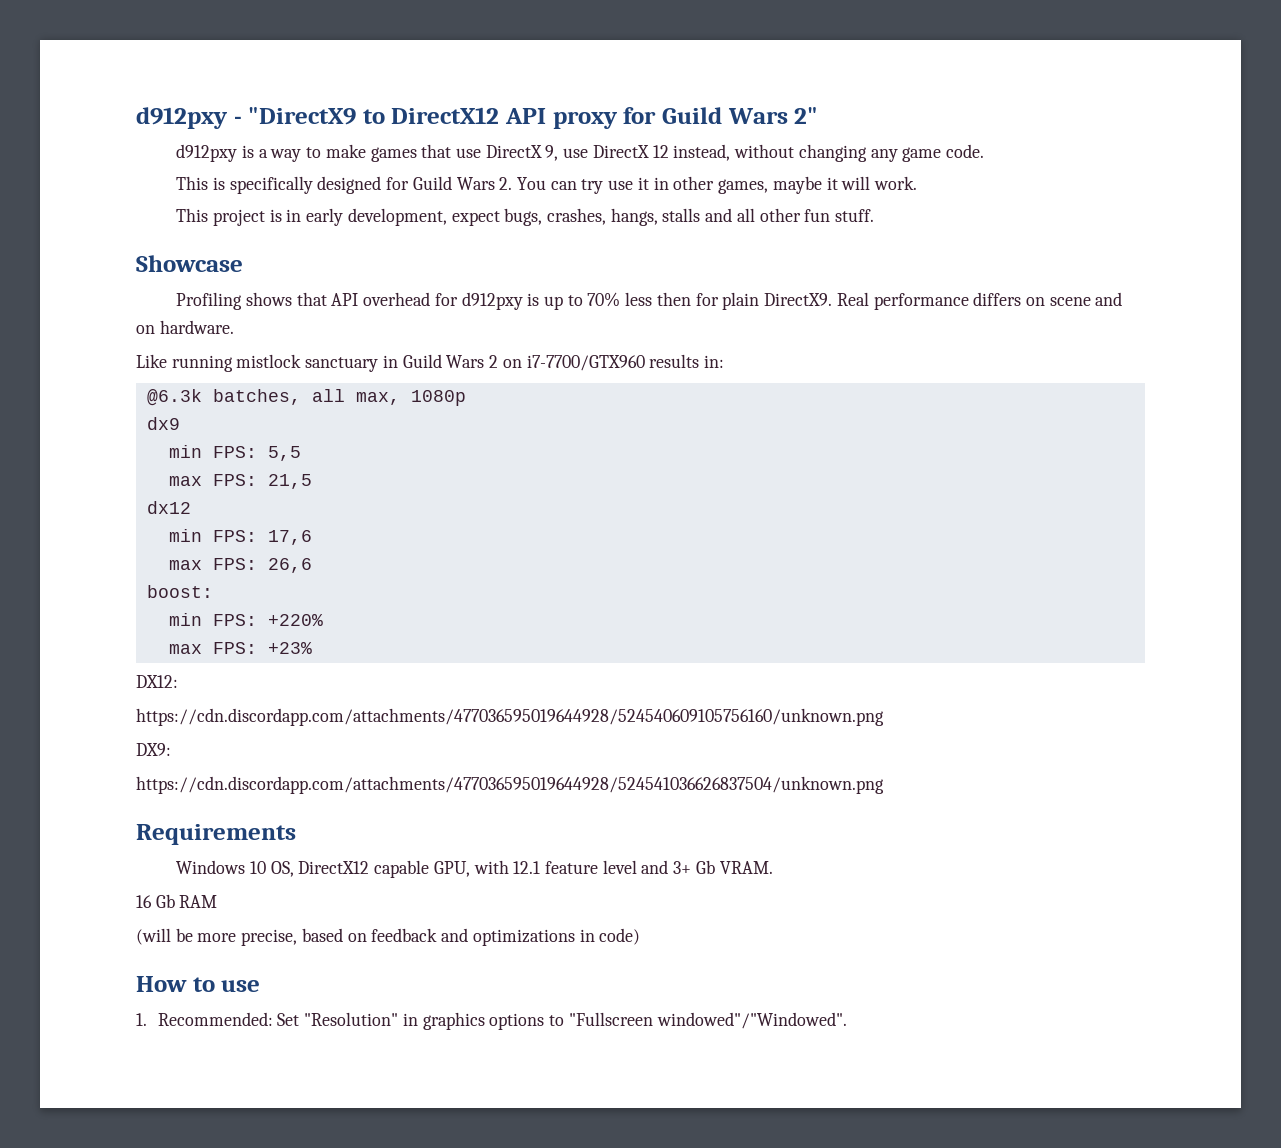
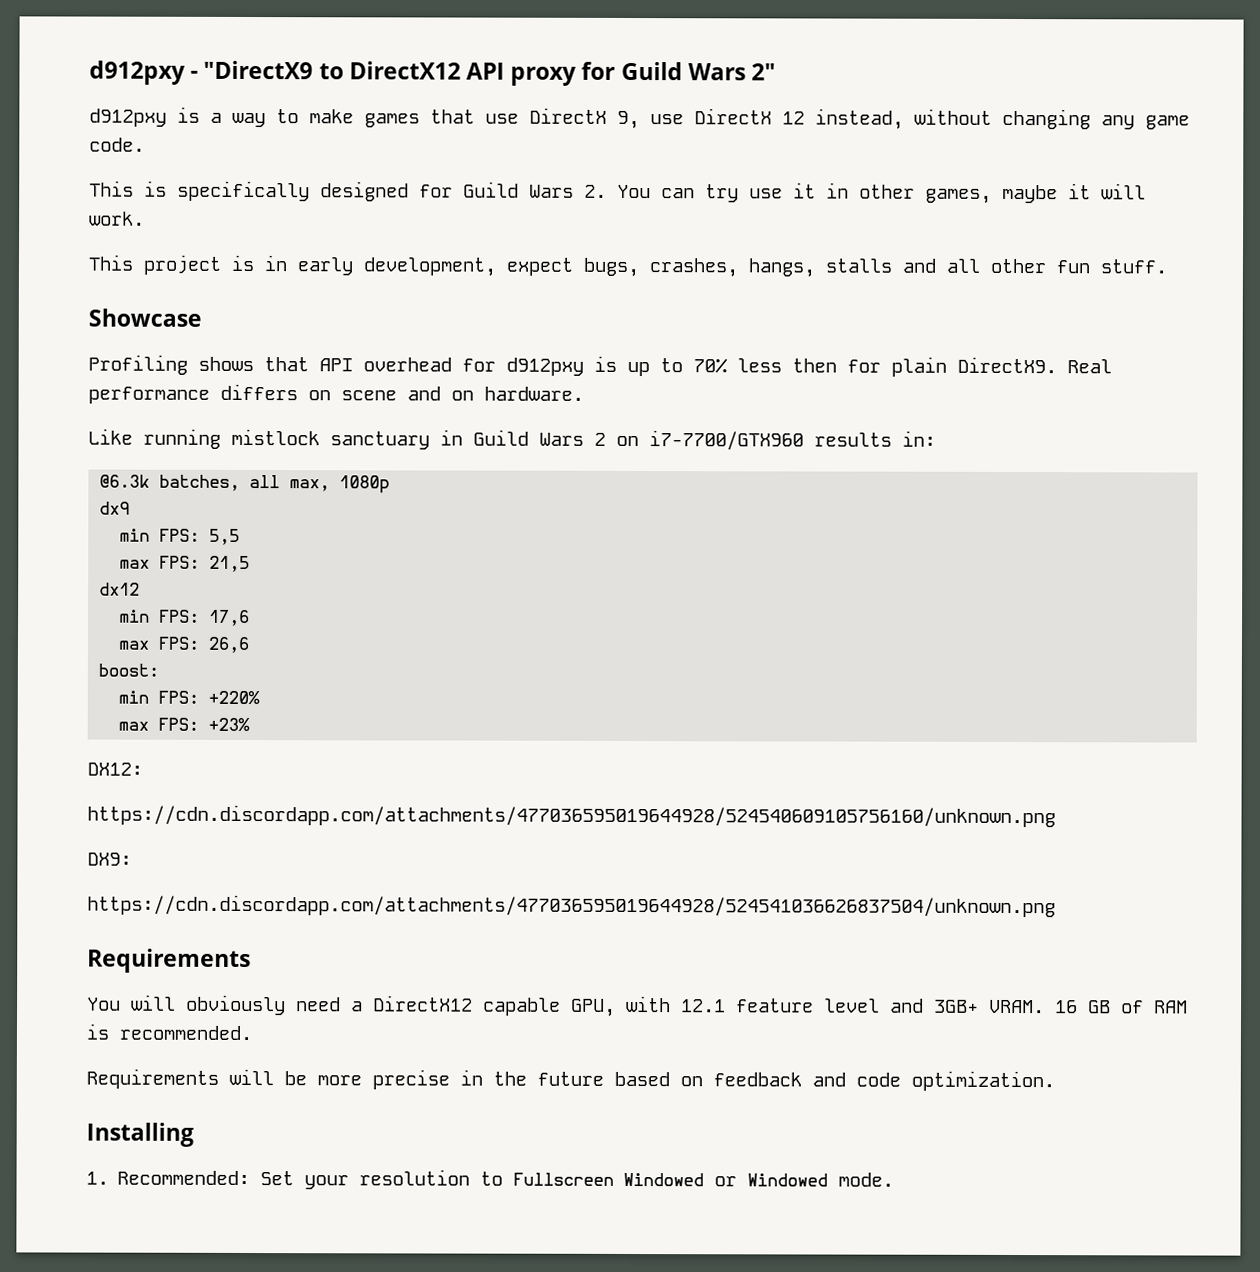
- Windows 10 OS, DirectX12 capable GPU, with 12.1 feature level and 3+ Gb VRAM.
- 16 Gb RAM
- (will be more precise, based on feedback and optimizations in code)
- How to use
- 1. Recommended: Set "Resolution" in graphics options to "Fullscreen windowed"/"Windowed".
+ You will obviously need a DirectX12 capable GPU, with 12.1 feature level and 3GB+ VRAM. 16 GB of RAM is recommended.
+ Requirements will be more precise in the future based on feedback and code optimization.
+ Installing
+ 1. Recommended: Set your resolution to Fullscreen Windowed or Windowed mode.

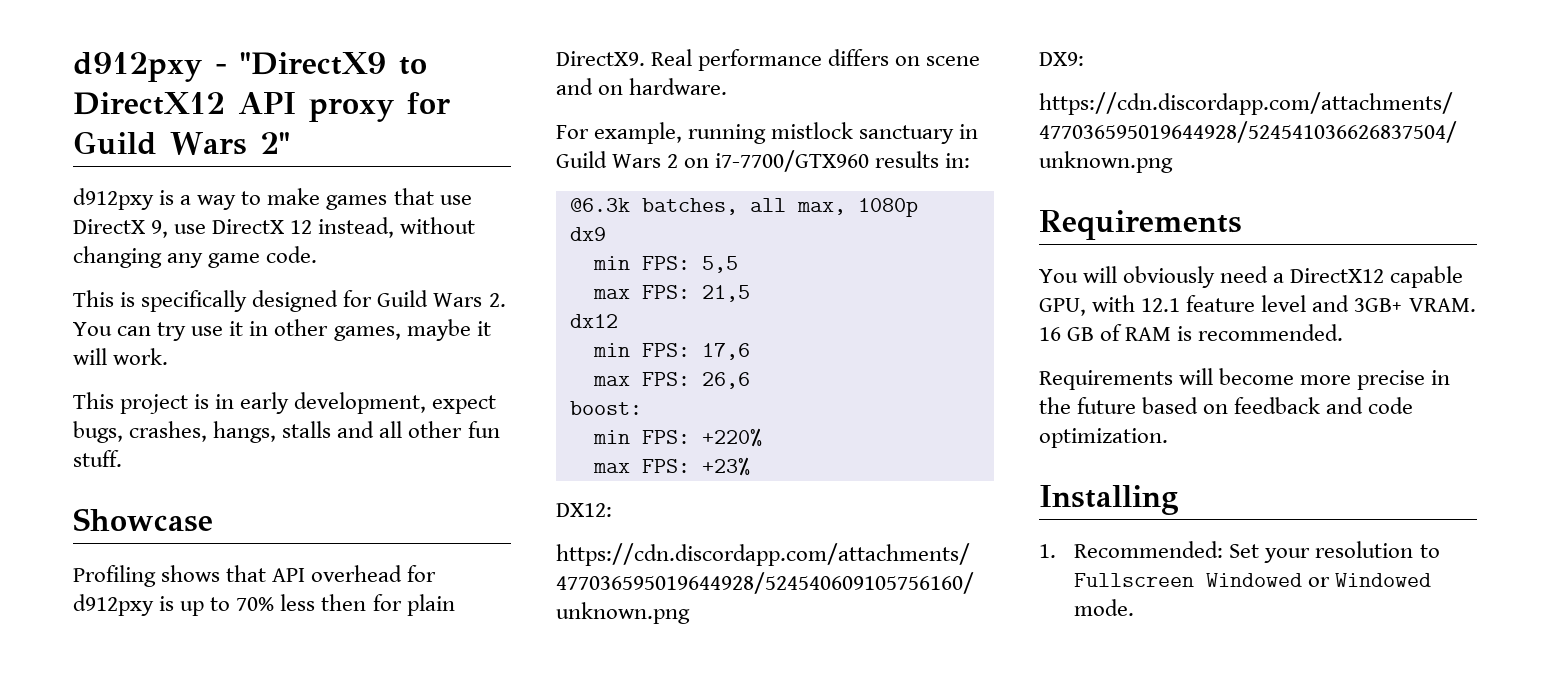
- Like running mistlock sanctuary in Guild Wars 2 on i7-7700/GTX960 results in:
+ For example, running mistlock sanctuary in Guild Wars 2 on i7-7700/GTX960 results in:
- Requirements will be more precise in the future based on feedback and code optimization.
+ Requirements will become more precise in the future based on feedback and code optimization.

